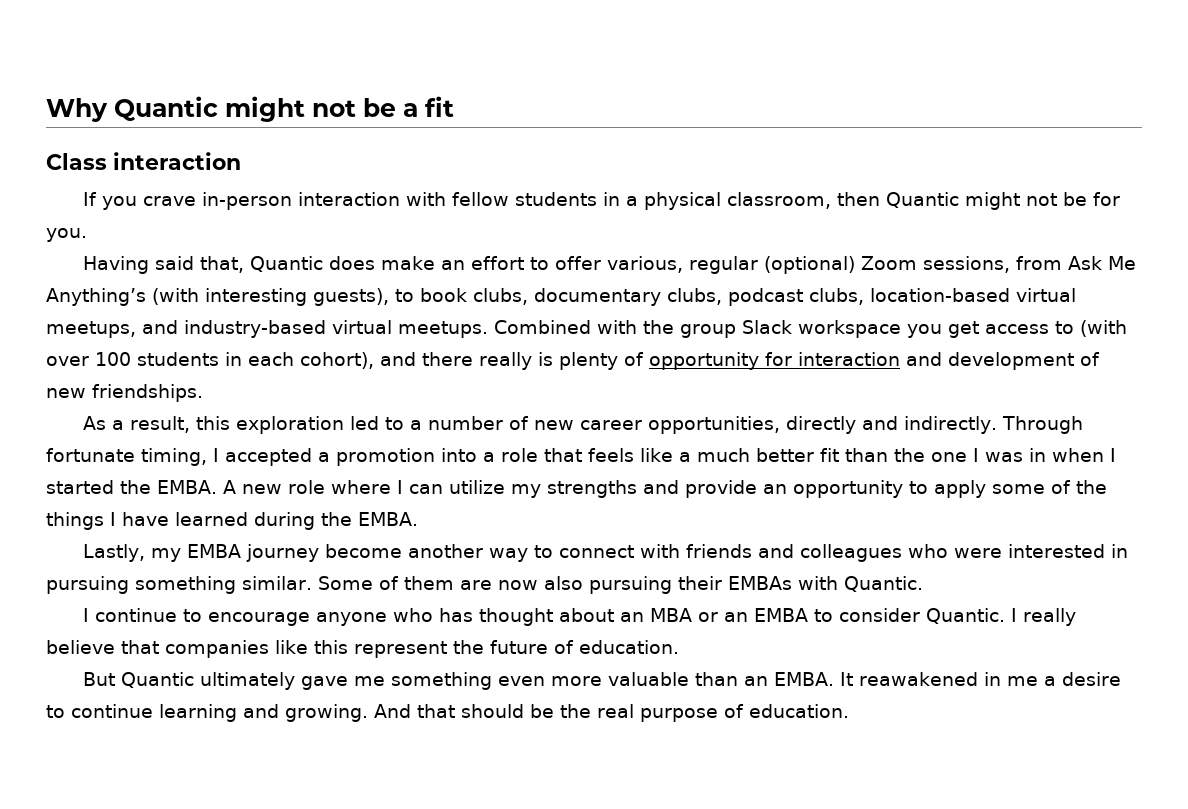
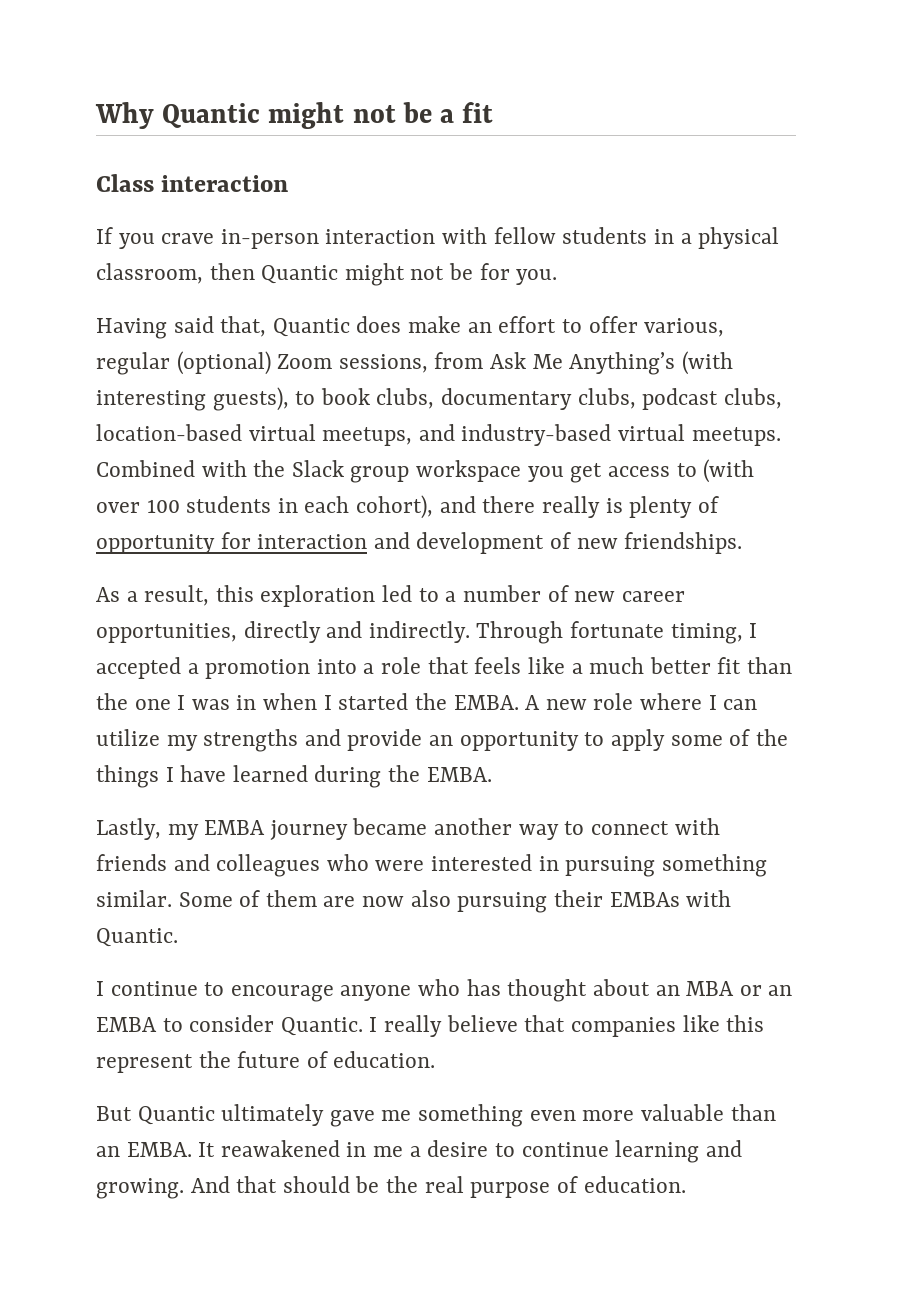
- Combined with the group Slack workspace you get access to (with over 100 students in each cohort), and there really is plenty of opportunity for interaction and development of new friendships.
+ Combined with the Slack group workspace you get access to (with over 100 students in each cohort), and there really is plenty of opportunity for interaction and development of new friendships.
- Lastly, my EMBA journey become another way to connect with friends and colleagues who were interested in pursuing something similar.
+ Lastly, my EMBA journey became another way to connect with friends and colleagues who were interested in pursuing something similar.

